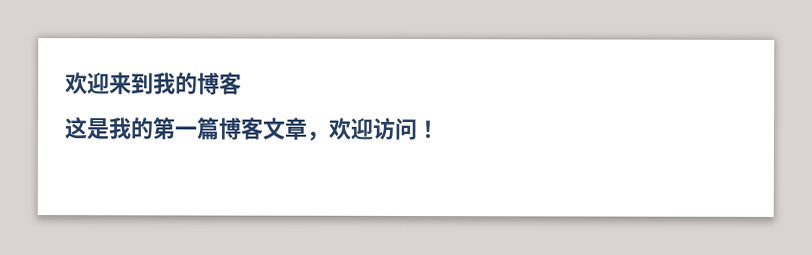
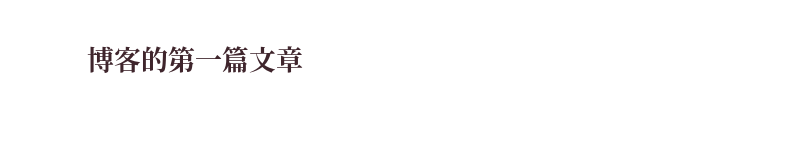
- 欢迎来到我的博客
- 这是我的第一篇博客文章，欢迎访问！
+ 博客的第一篇文章

